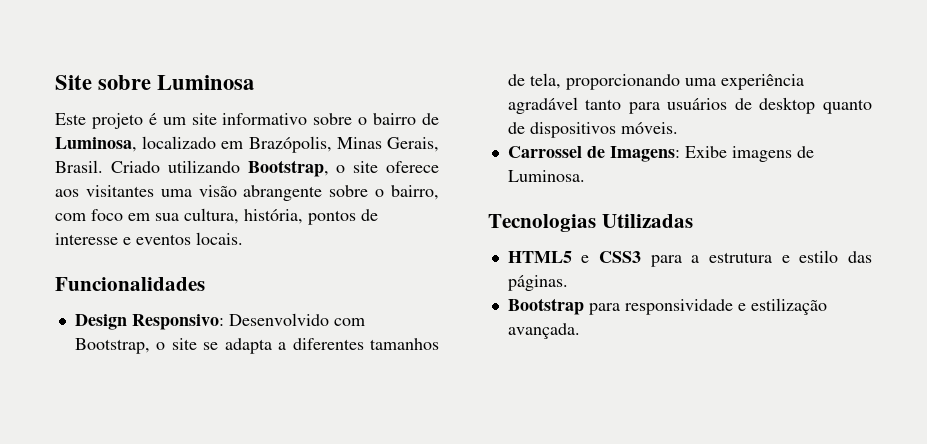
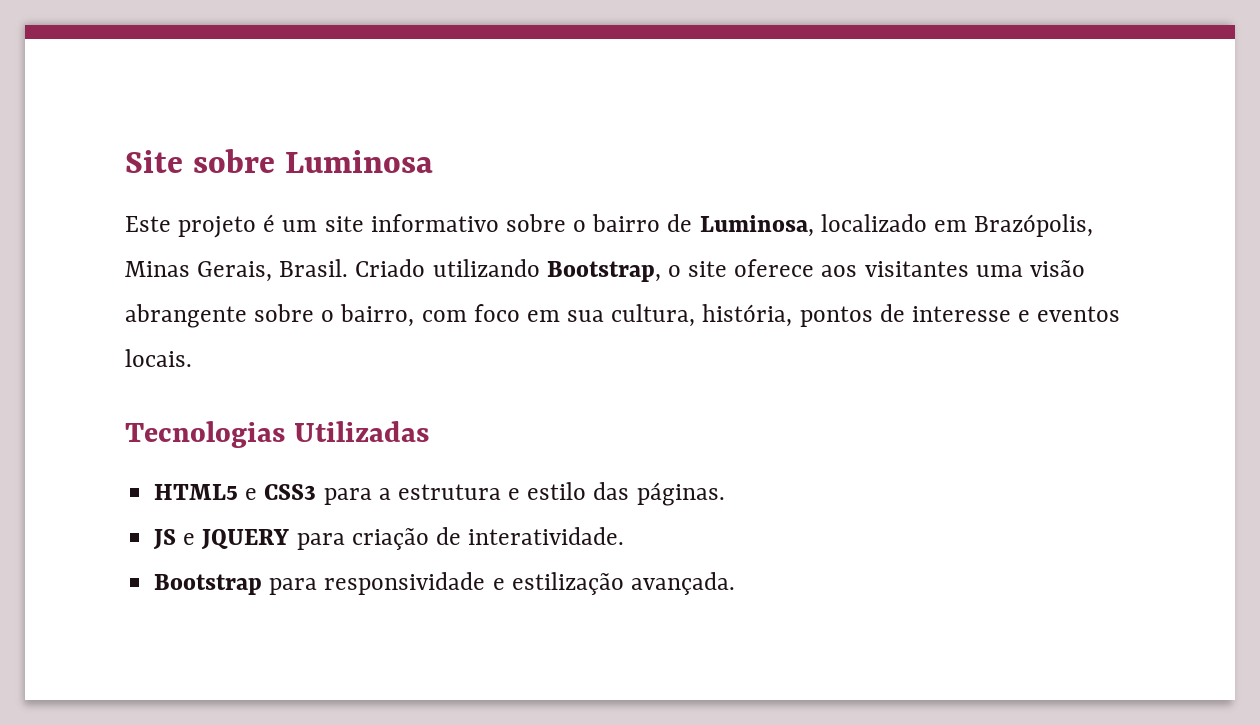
- Funcionalidades
- Design Responsivo: Desenvolvido com Bootstrap, o site se adapta a diferentes tamanhos de tela, proporcionando uma experiência agradável tanto para usuários de desktop quanto de dispositivos móveis.
- Carrossel de Imagens: Exibe imagens de Luminosa.
+ JS e JQUERY para criação de interatividade.

